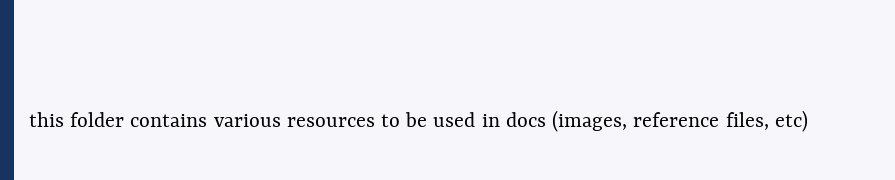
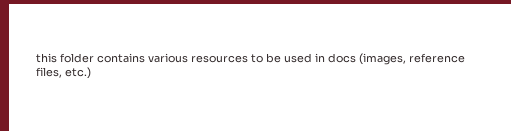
- this folder contains various resources to be used in docs (images, reference files, etc)
+ this folder contains various resources to be used in docs (images, reference files, etc.)

